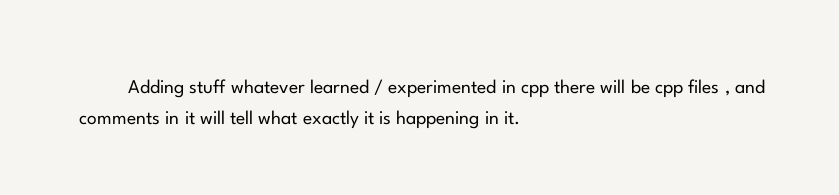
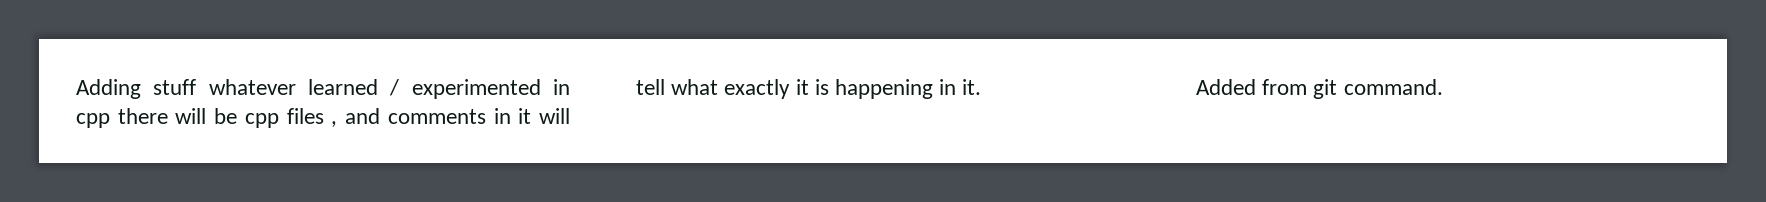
+ Added from git command.

